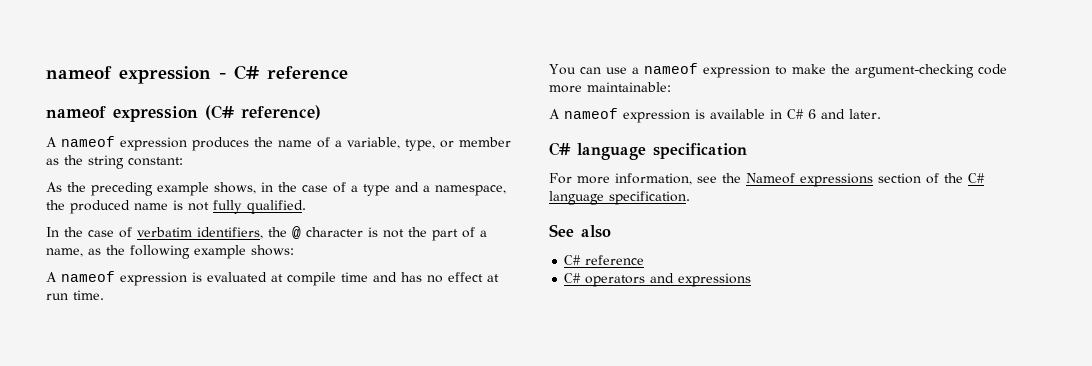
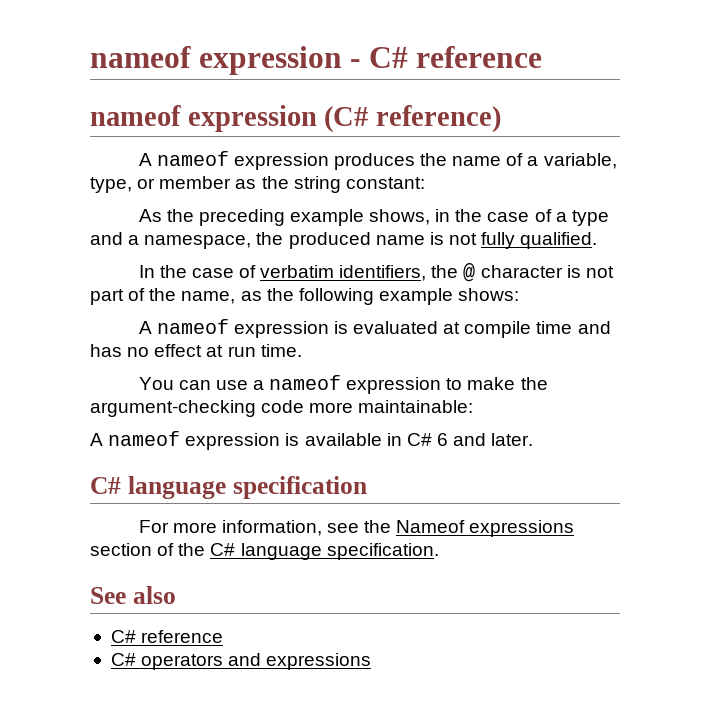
- In the case of verbatim identifiers, the @ character is not the part of a name, as the following example shows:
+ In the case of verbatim identifiers, the @ character is not part of the name, as the following example shows:

